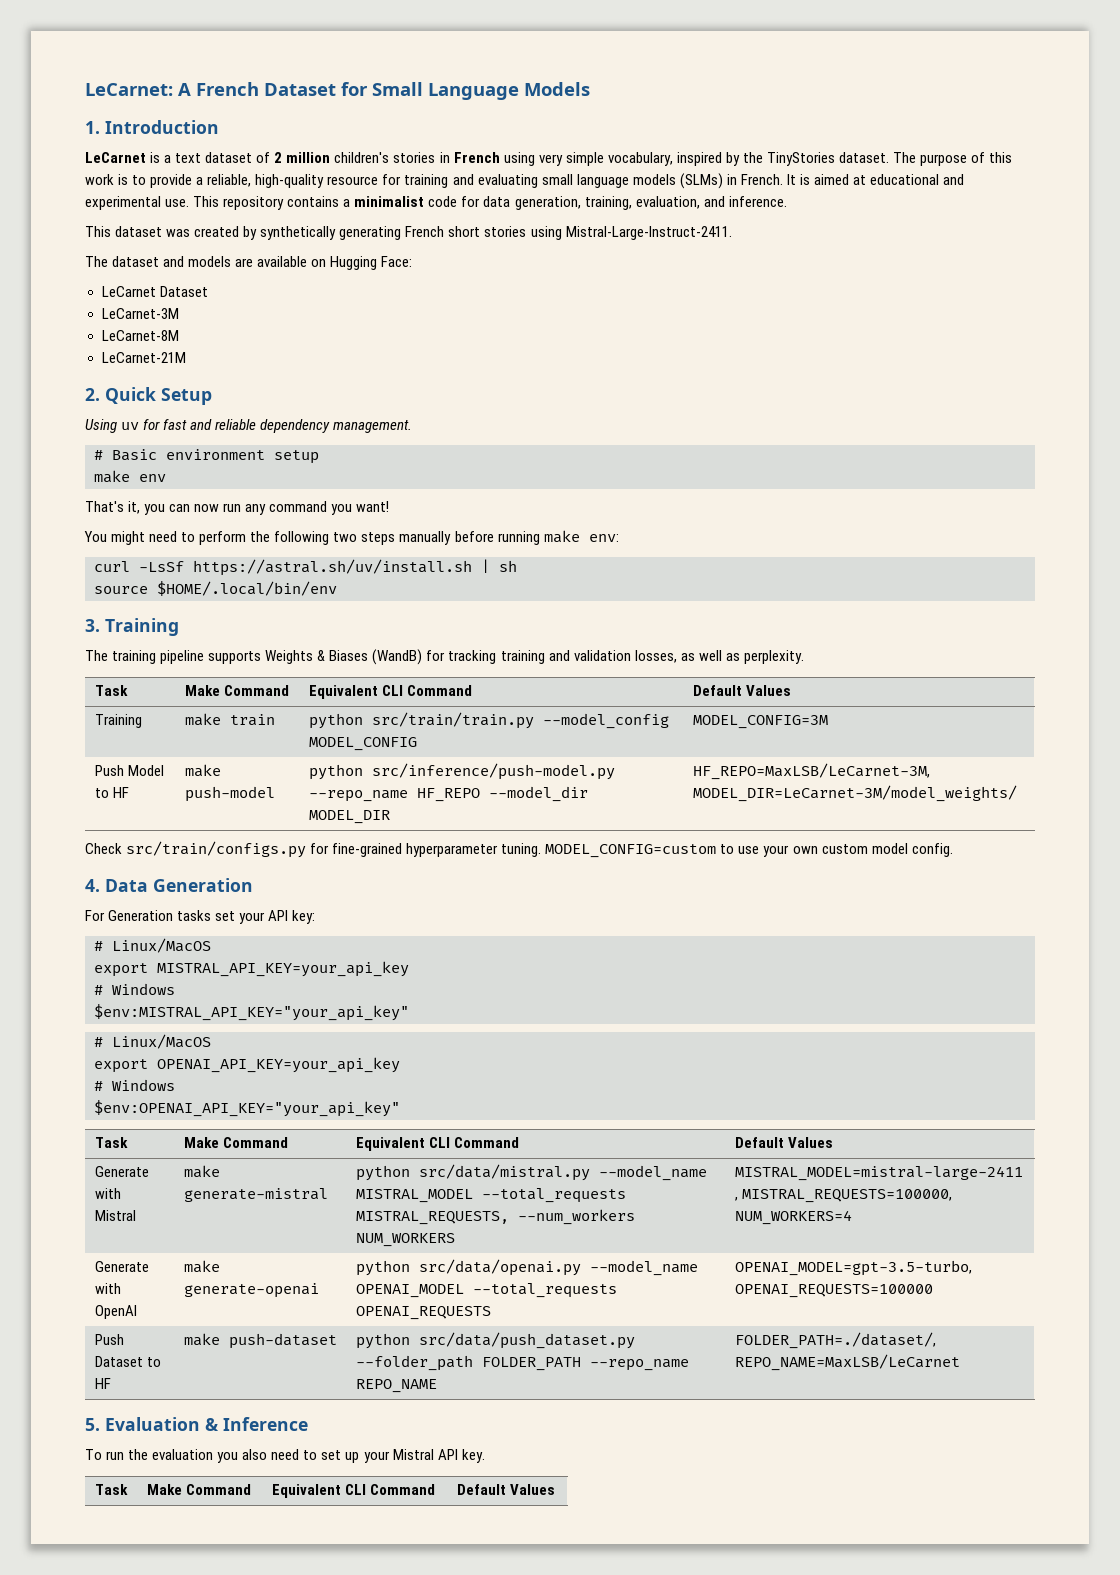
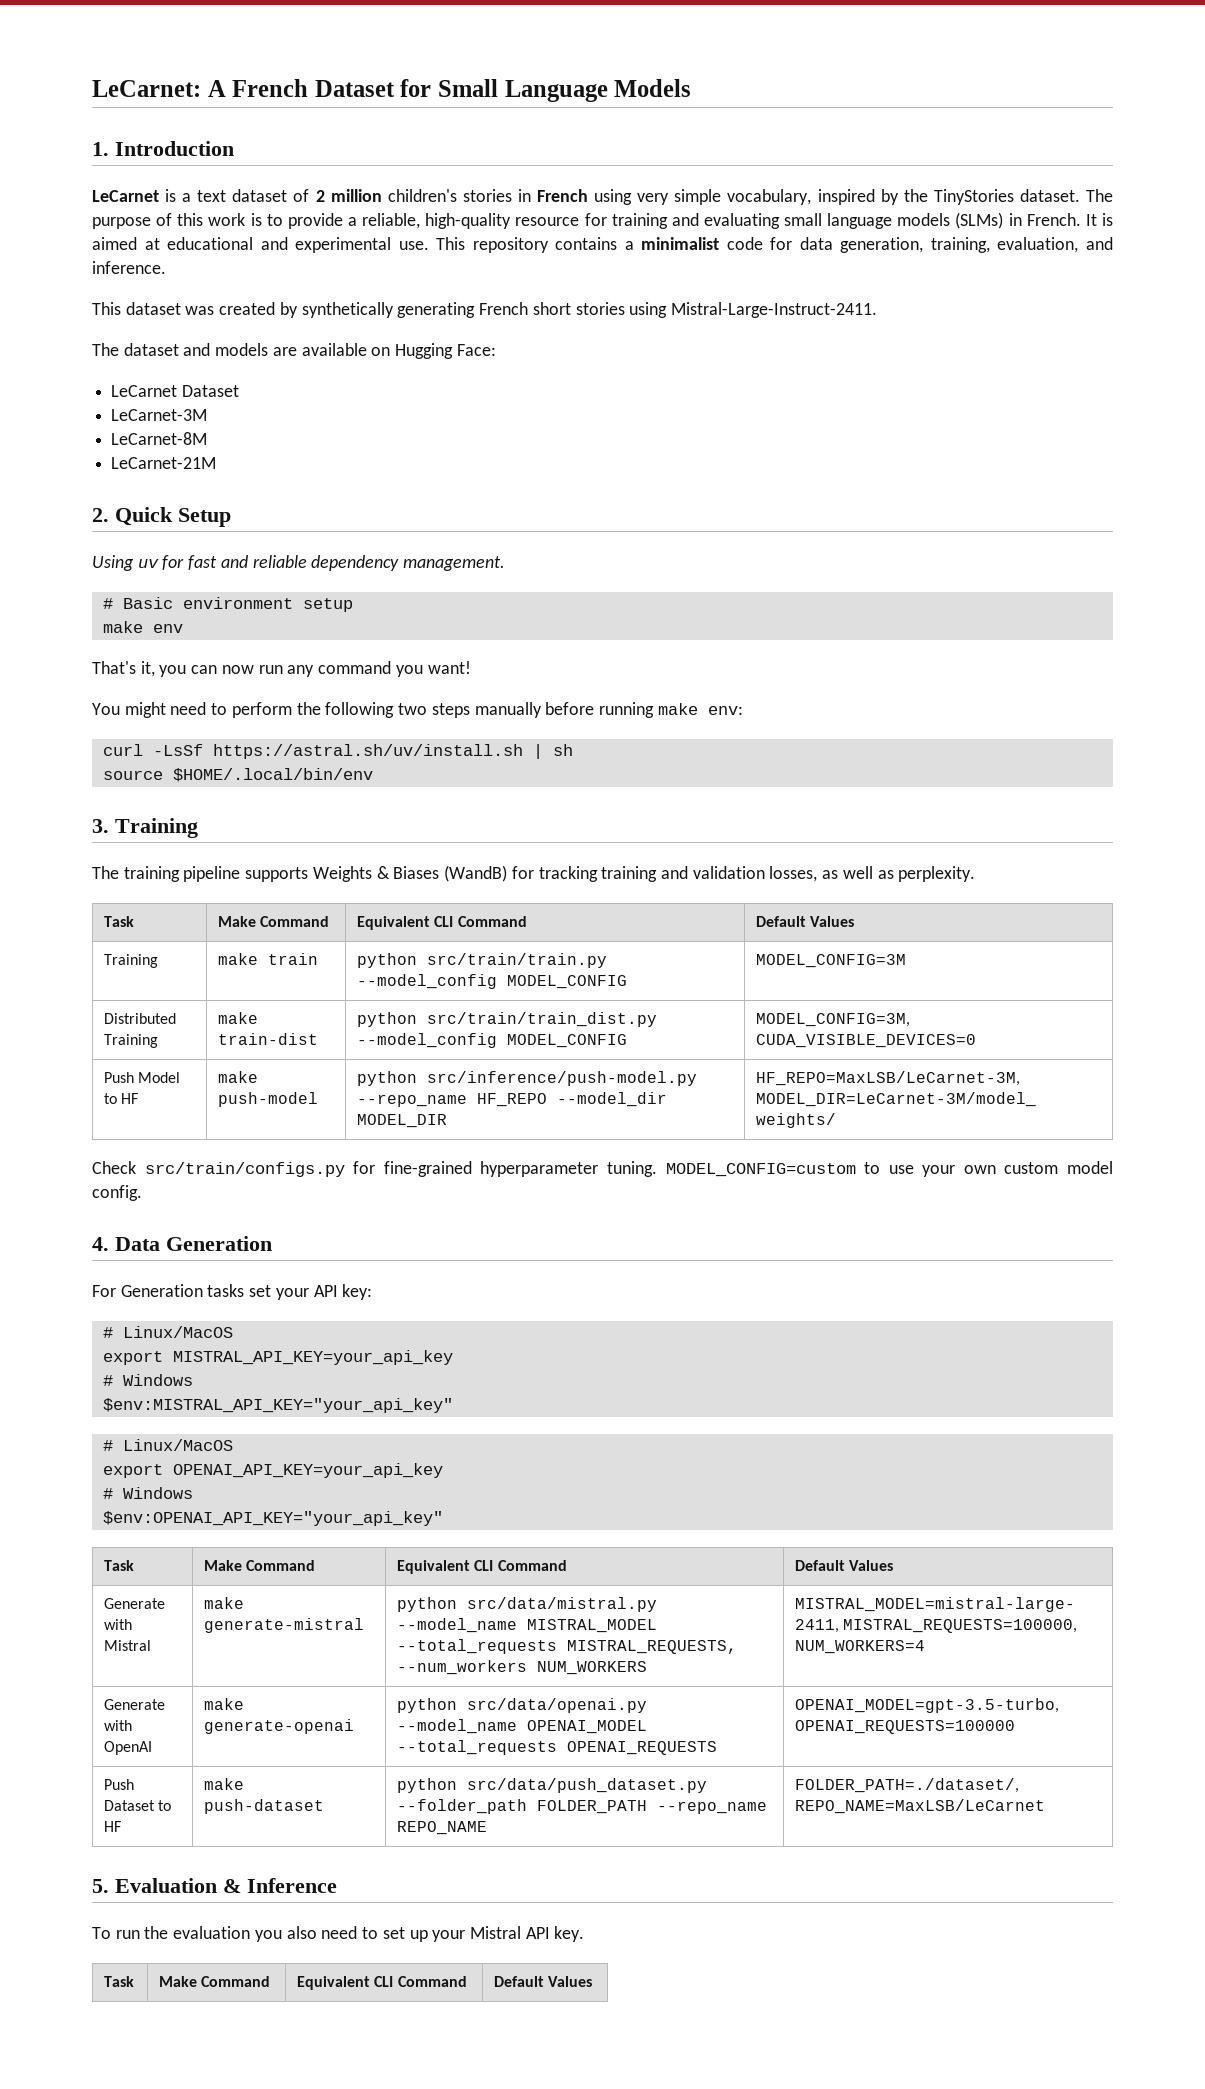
+ Distributed Training | make train-dist | python src/train/train_dist.py --model_config MODEL_CONFIG | MODEL_CONFIG=3M, CUDA_VISIBLE_DEVICES=0

